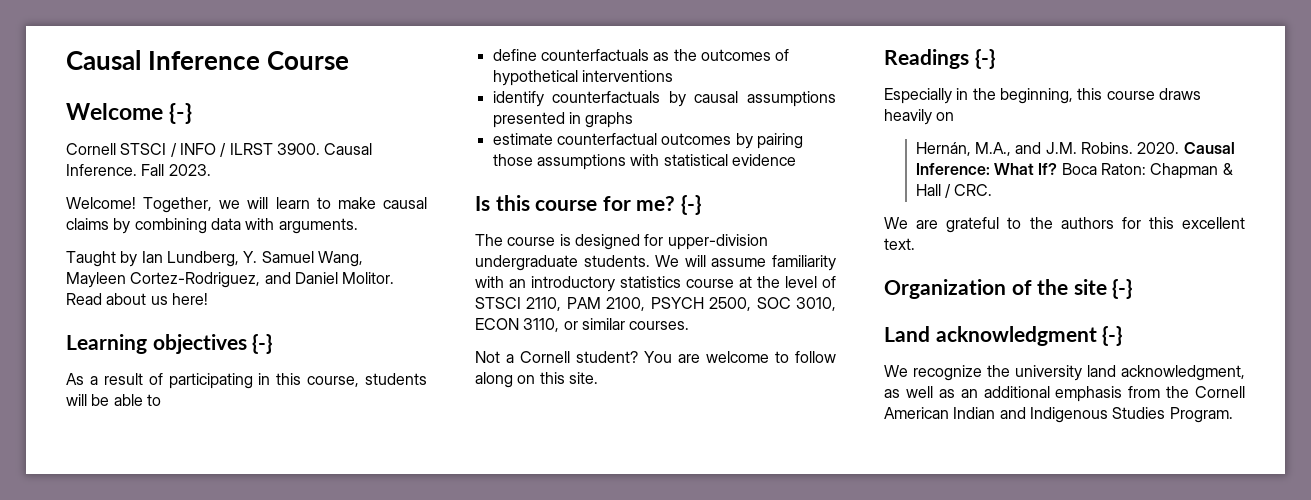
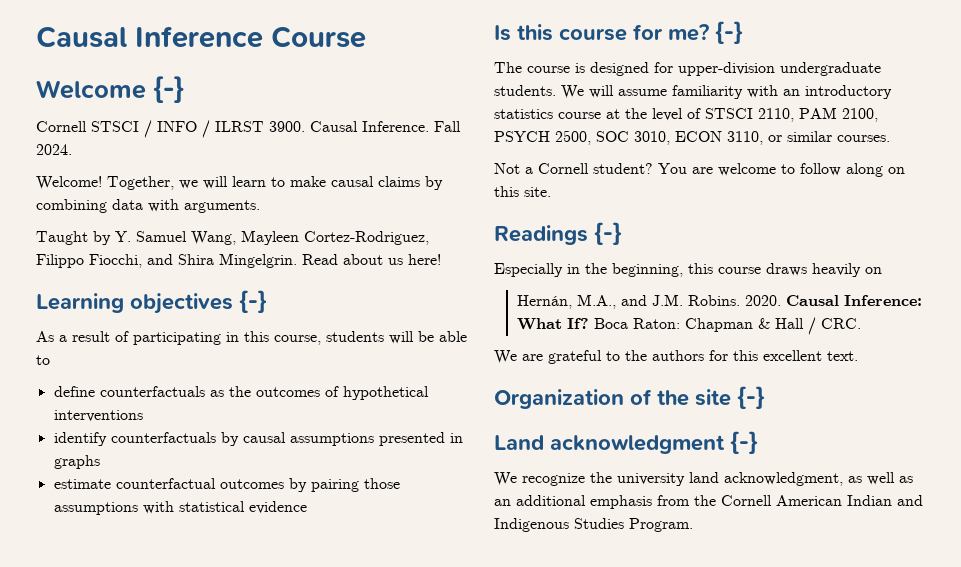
- Fall 2023.
+ Fall 2024.
- Taught by Ian Lundberg, Y. Samuel Wang, Mayleen Cortez-Rodriguez, and Daniel Molitor.
+ Taught by Y. Samuel Wang, Mayleen Cortez-Rodriguez, Filippo Fiocchi, and Shira Mingelgrin.

